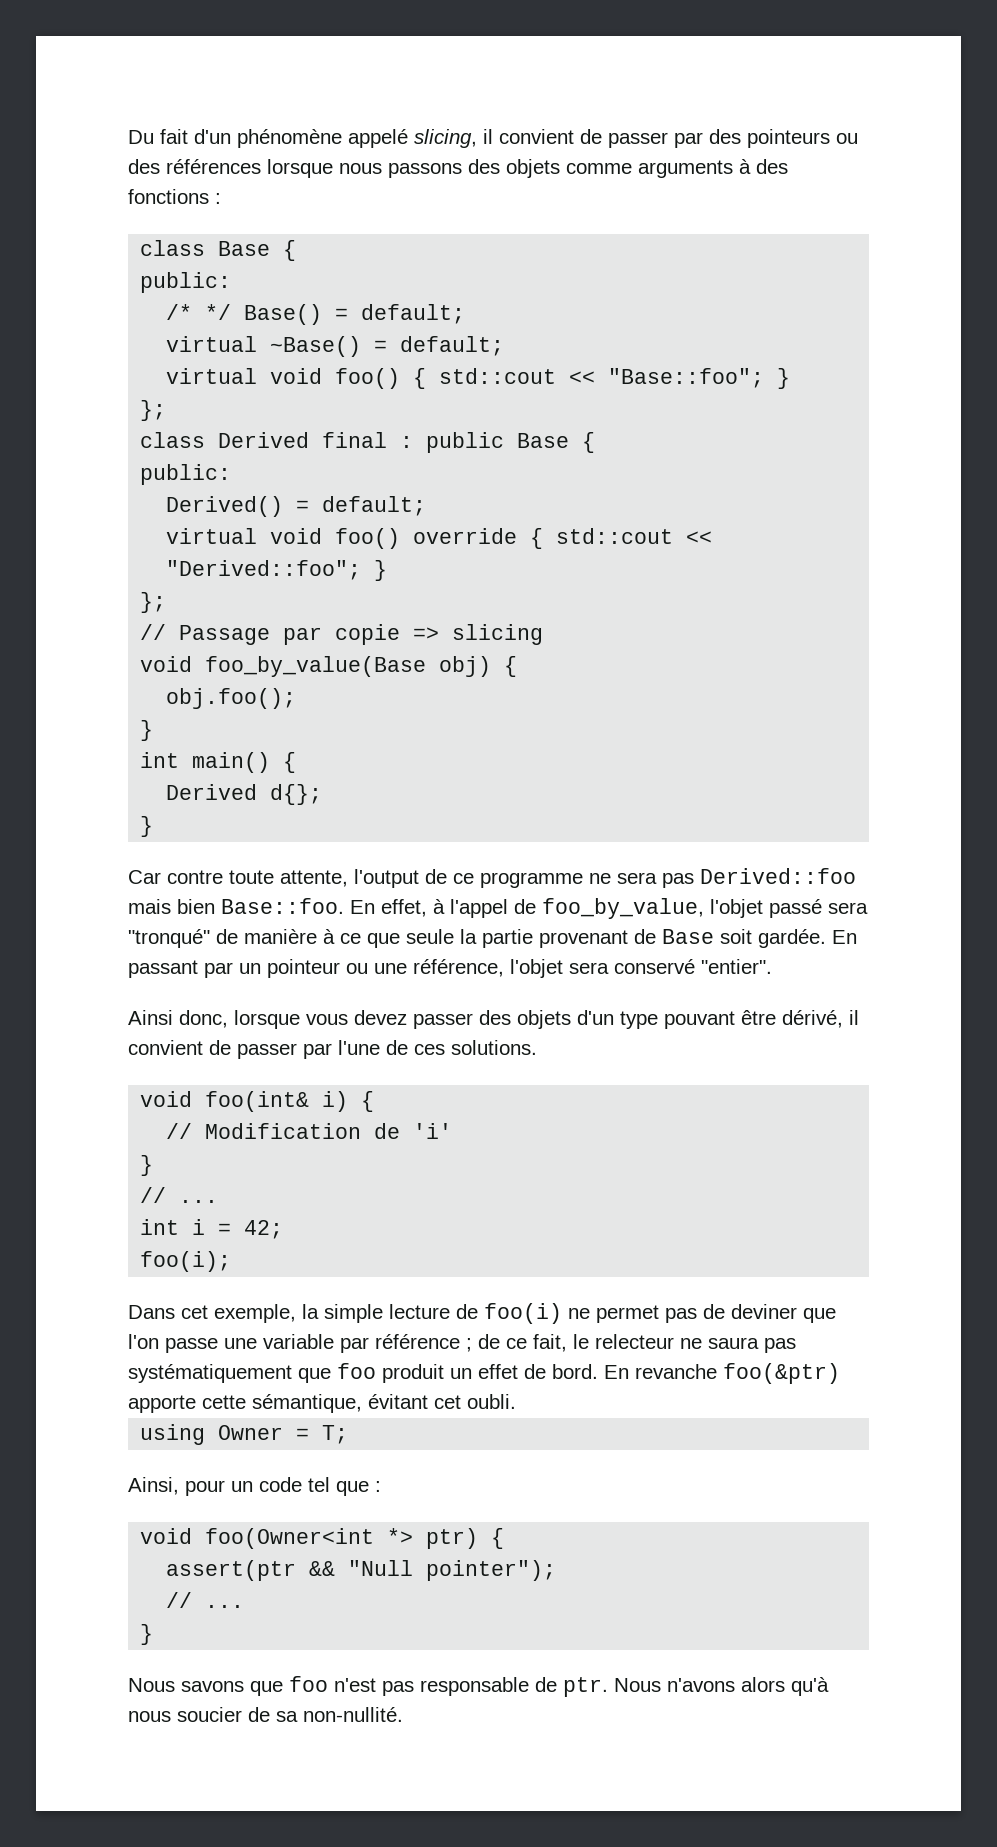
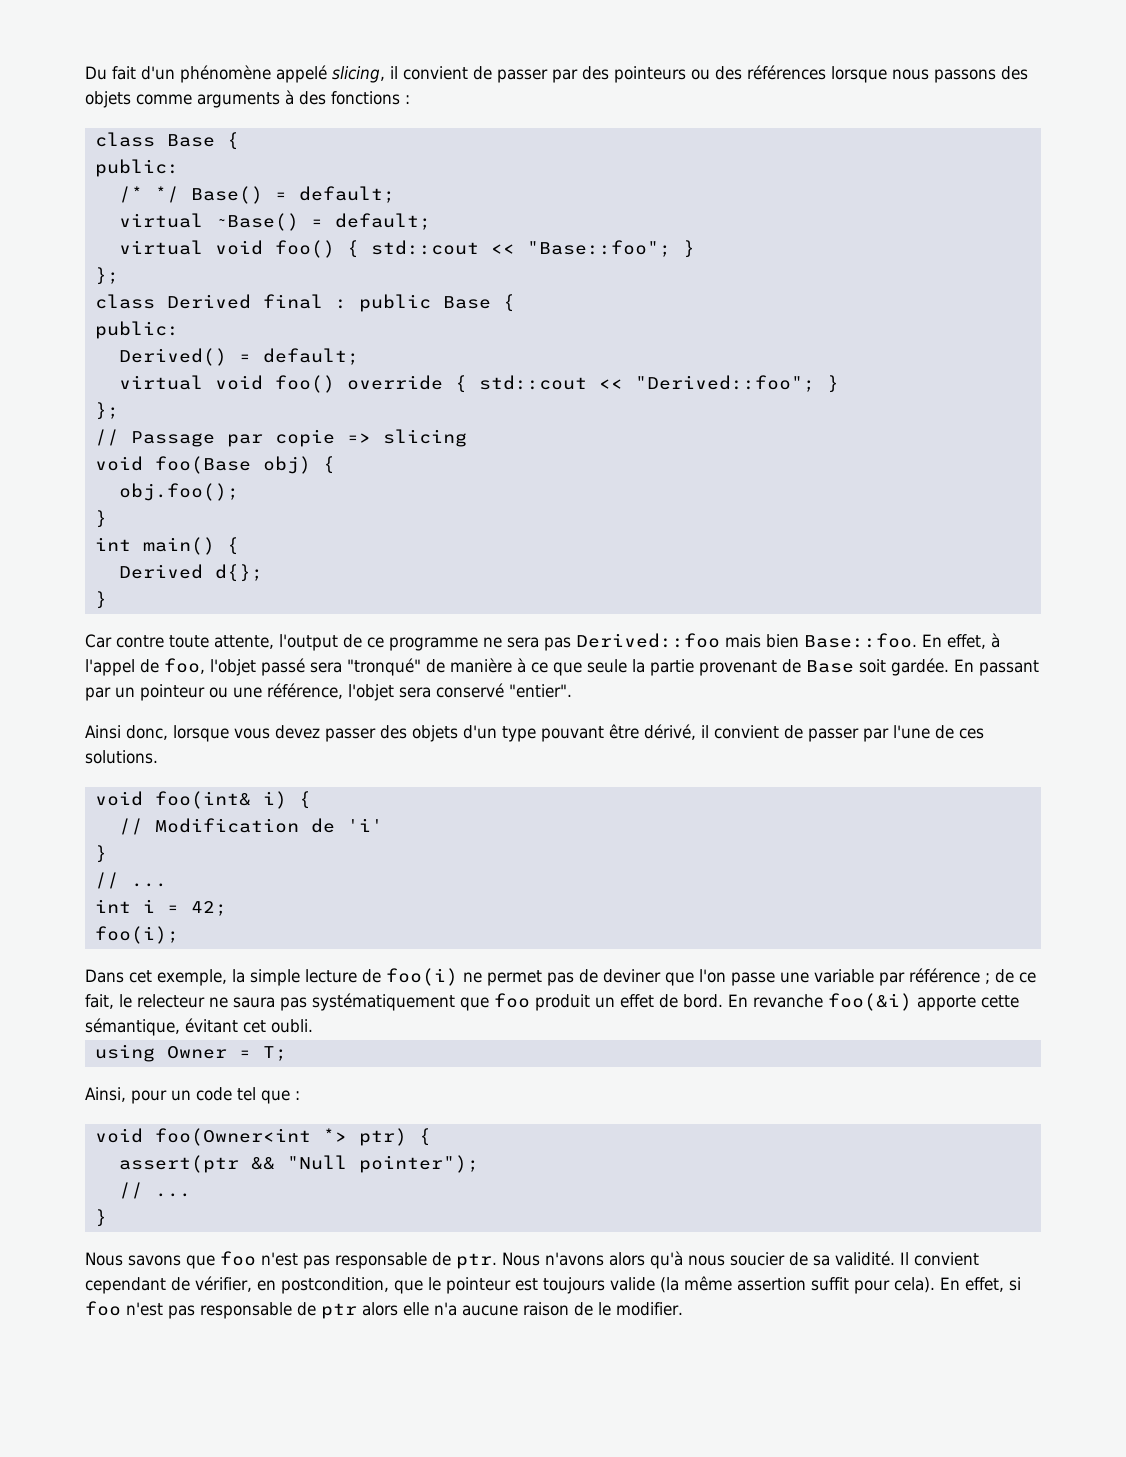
- void foo_by_value(Base obj) {
+ void foo(Base obj) {
- En effet, à l'appel de foo_by_value, l'objet passé sera "tronqué" de manière à ce que seule la partie provenant de Base soit gardée.
+ En effet, à l'appel de foo, l'objet passé sera "tronqué" de manière à ce que seule la partie provenant de Base soit gardée.
- En revanche foo(&ptr) apporte cette sémantique, évitant cet oubli.
+ En revanche foo(&i) apporte cette sémantique, évitant cet oubli.
- Nous n'avons alors qu'à nous soucier de sa non-nullité.
+ Nous n'avons alors qu'à nous soucier de sa validité. Il convient cependant de vérifier, en postcondition, que le pointeur est toujours valide (la même assertion suffit pour cela). En effet, si foo n'est pas responsable de ptr alors elle n'a aucune raison de le modifier.

